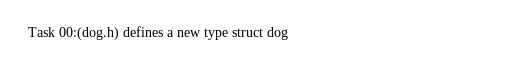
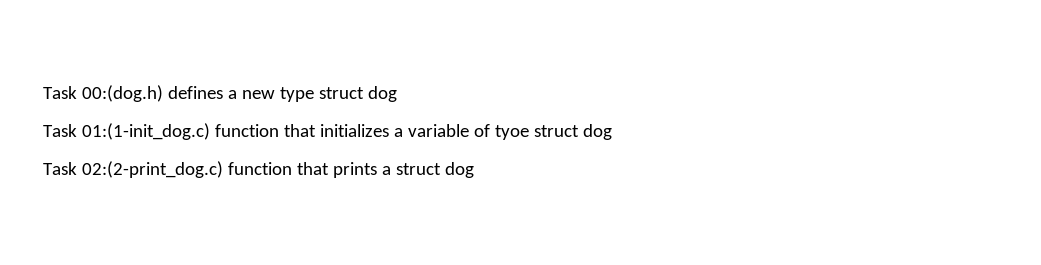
+ Task 01:(1-init_dog.c) function that initializes a variable of tyoe struct dog
+ Task 02:(2-print_dog.c) function that prints a struct dog

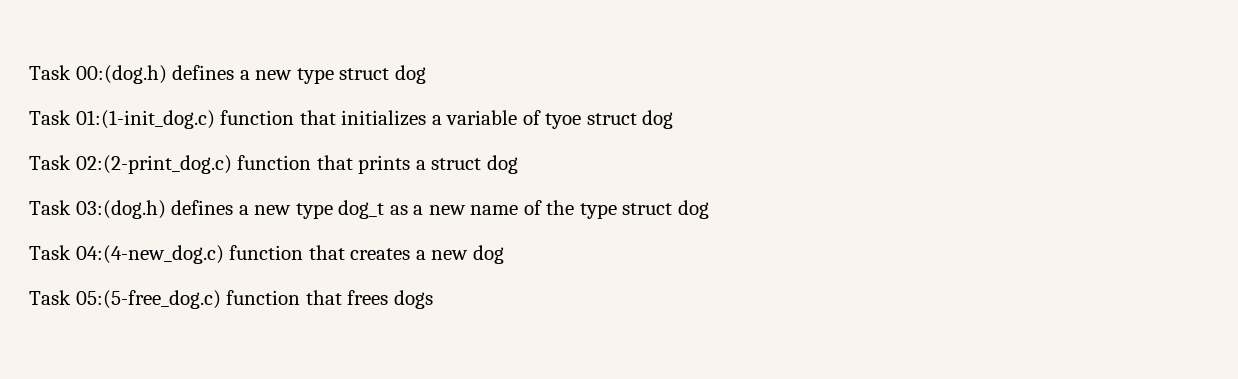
+ Task 03:(dog.h) defines a new type dog_t as a new name of the type struct dog
+ Task 04:(4-new_dog.c) function that creates a new dog
+ Task 05:(5-free_dog.c) function that frees dogs

